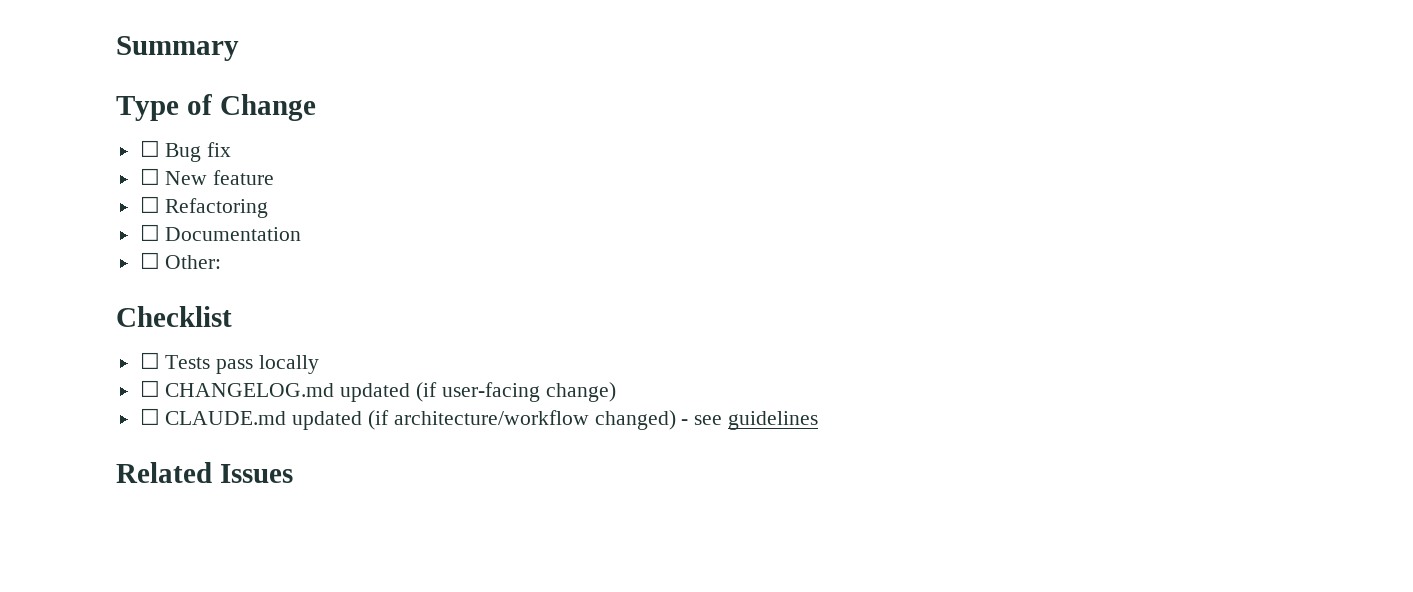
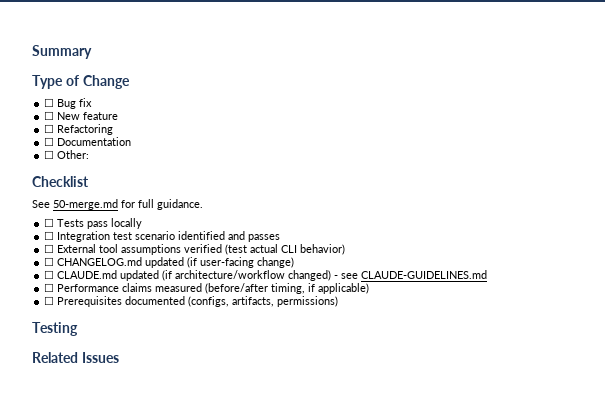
+ See 50-merge.md for full guidance.
+ ☐ Integration test scenario identified and passes
+ ☐ External tool assumptions verified (test actual CLI behavior)
- ☐ CLAUDE.md updated (if architecture/workflow changed) - see guidelines
+ ☐ CLAUDE.md updated (if architecture/workflow changed) - see CLAUDE-GUIDELINES.md
+ ☐ Performance claims measured (before/after timing, if applicable)
+ ☐ Prerequisites documented (configs, artifacts, permissions)
+ Testing

